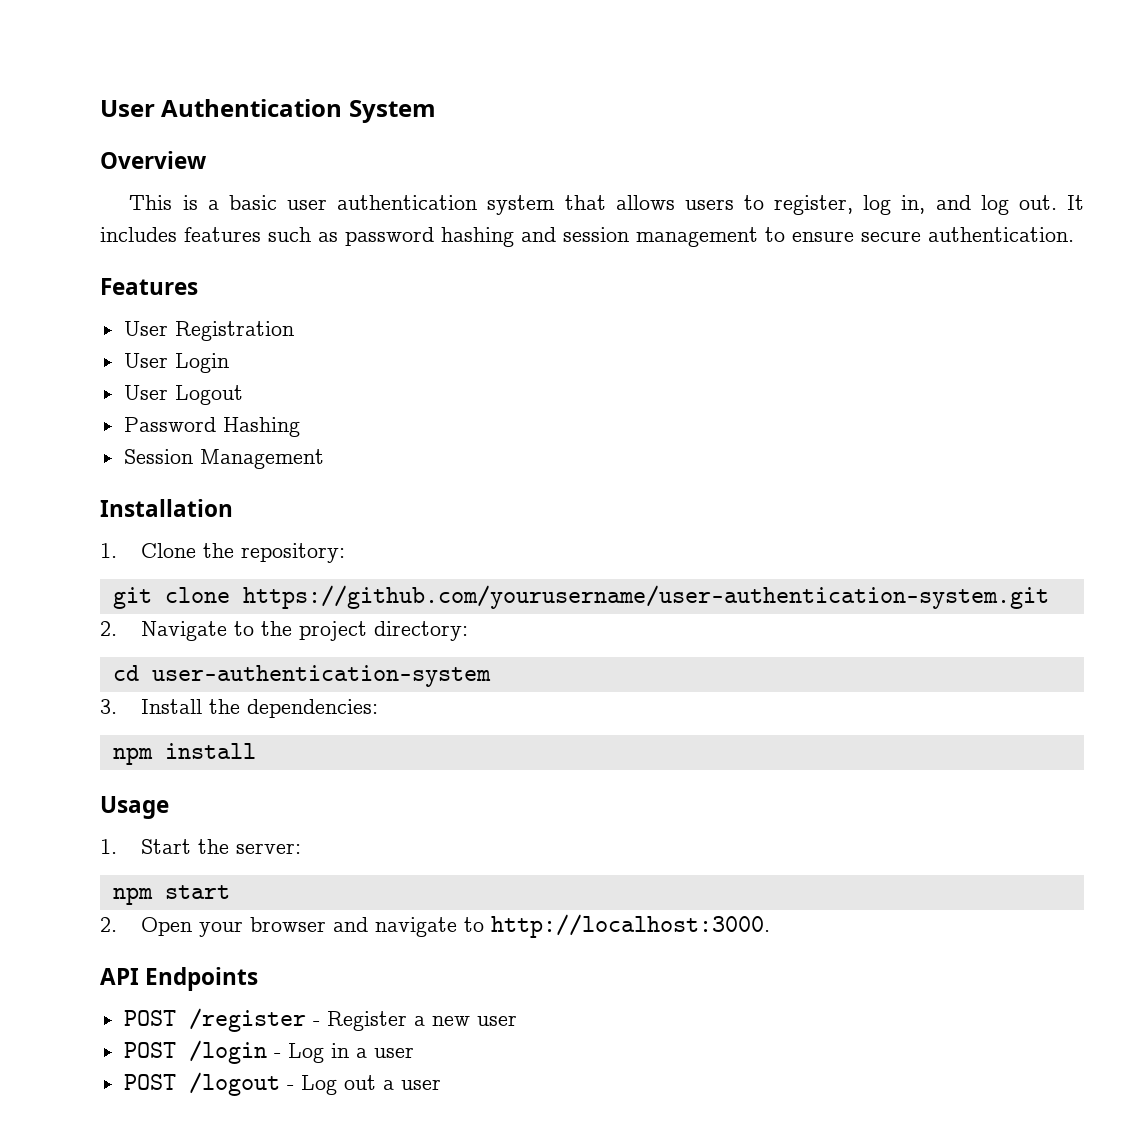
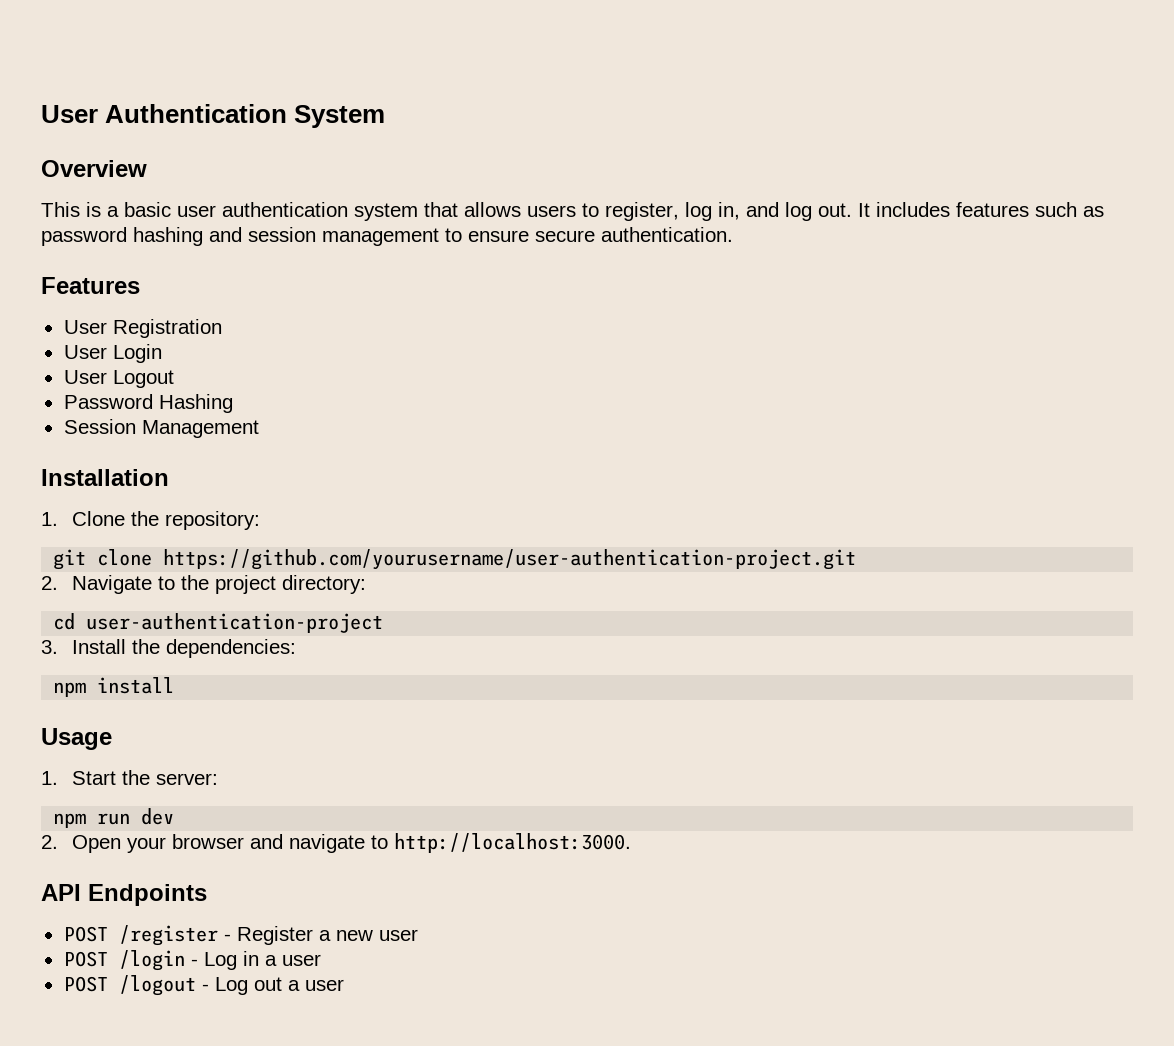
- git clone https://github.com/yourusername/user-authentication-system.git
+ git clone https://github.com/yourusername/user-authentication-project.git
- cd user-authentication-system
+ cd user-authentication-project
- npm start
+ npm run dev

